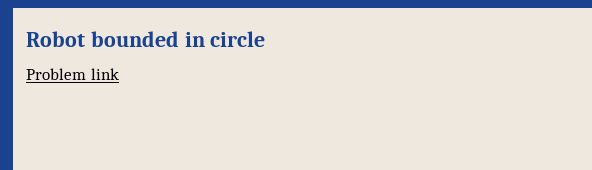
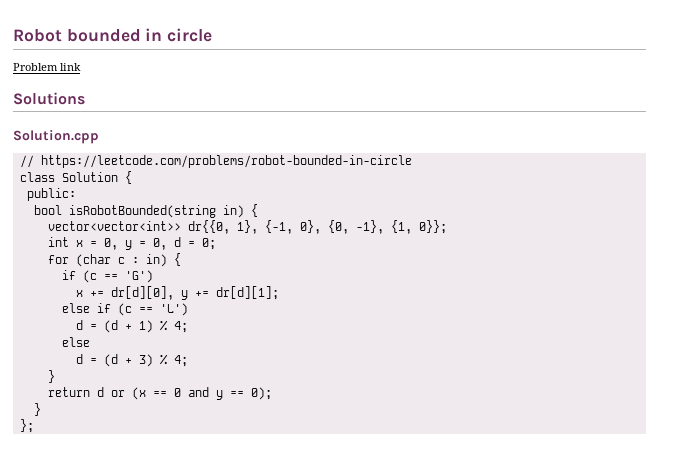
+ Solutions
+ Solution.cpp
+ // https://leetcode.com/problems/robot-bounded-in-circle
+ class Solution {
+ public:
+ bool isRobotBounded(string in) {
+ vector<vector<int>> dr{{0, 1}, {-1, 0}, {0, -1}, {1, 0}};
+ int x = 0, y = 0, d = 0;
+ for (char c : in) {
+ if (c == 'G')
+ x += dr[d][0], y += dr[d][1];
+ else if (c == 'L')
+ d = (d + 1) % 4;
+ else
+ d = (d + 3) % 4;
+ }
+ return d or (x == 0 and y == 0);
+ }
+ };

